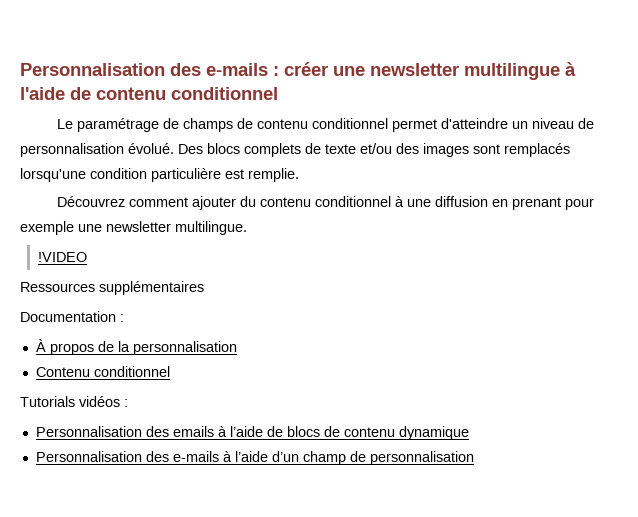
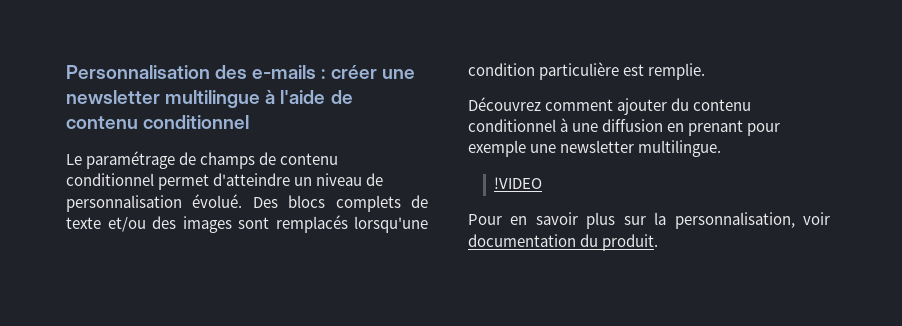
- Ressources supplémentaires
- Documentation :
- À propos de la personnalisation
- Contenu conditionnel
- Tutorials vidéos :
- Personnalisation des emails à l’aide de blocs de contenu dynamique
- Personnalisation des e-mails à l’aide d’un champ de personnalisation
+ Pour en savoir plus sur la personnalisation, voir documentation du produit.

